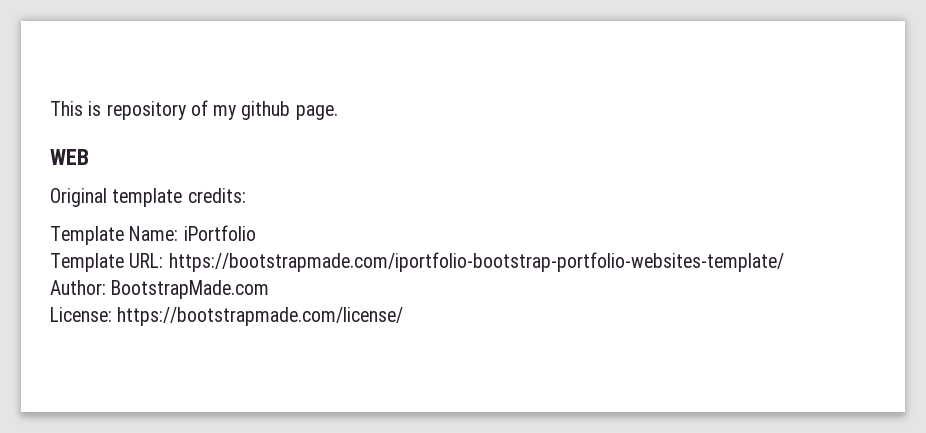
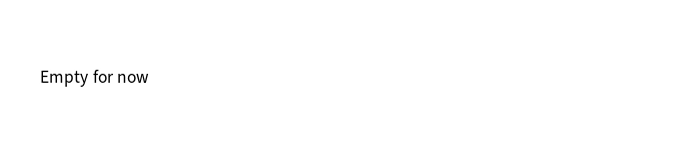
- This is repository of my github page.
- WEB
- Original template credits:
- Template Name: iPortfolio
- Template URL: https://bootstrapmade.com/iportfolio-bootstrap-portfolio-websites-template/
- Author: BootstrapMade.com
- License: https://bootstrapmade.com/license/
+ Empty for now

